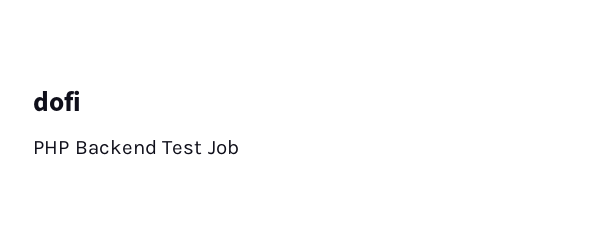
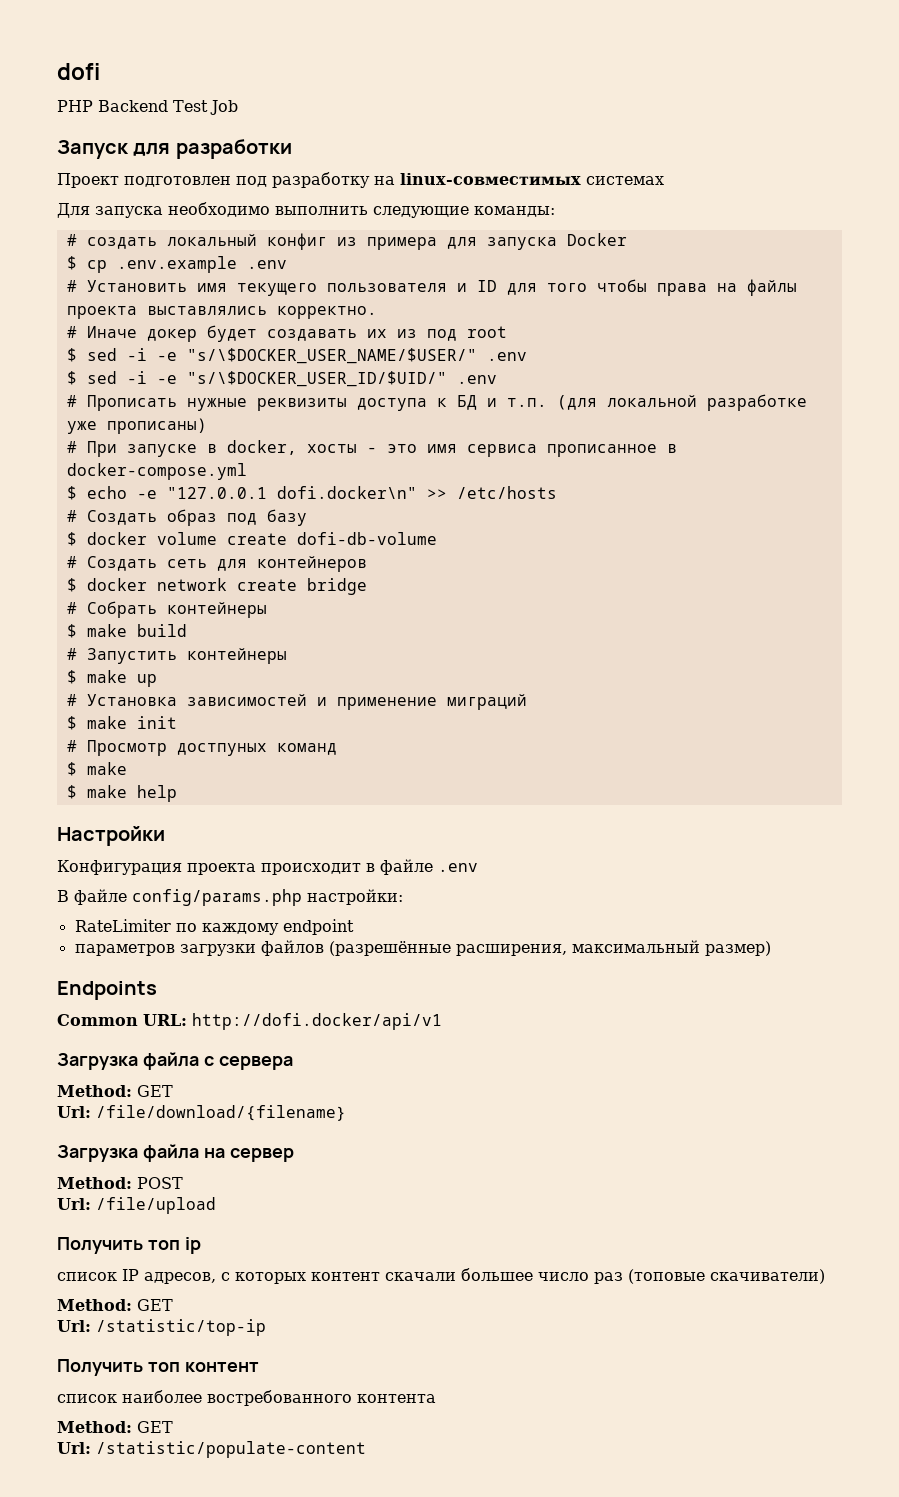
+ Запуск для разработки
+ Проект подготовлен под разработку на linux-совместимых системах
+ Для запуска необходимо выполнить следующие команды:
+ # создать локальный конфиг из примера для запуска Docker
+ $ cp .env.example .env
+ # Установить имя текущего пользователя и ID для того чтобы права на файлы проекта выставлялись корректно.
+ # Иначе докер будет создавать их из под root
+ $ sed -i -e "s/\$DOCKER_USER_NAME/$USER/" .env
+ $ sed -i -e "s/\$DOCKER_USER_ID/$UID/" .env
+ # Прописать нужные реквизиты доступа к БД и т.п. (для локальной разработке уже прописаны)
+ # При запуске в docker, хосты - это имя сервиса прописанное в docker-compose.yml
+ $ echo -e "127.0.0.1 dofi.docker\n" >> /etc/hosts
+ # Создать образ под базу
+ $ docker volume create dofi-db-volume
+ # Создать сеть для контейнеров
+ $ docker network create bridge
+ # Собрать контейнеры
+ $ make build
+ # Запустить контейнеры
+ $ make up
+ # Установка зависимостей и применение миграций
+ $ make init
+ # Просмотр достпуных команд
+ $ make
+ $ make help
+ Настройки
+ Конфигурация проекта происходит в файле .env
+ В файле config/params.php настройки:
+ RateLimiter по каждому endpoint
+ параметров загрузки файлов (разрешённые расширения, максимальный размер)
+ Endpoints
+ Common URL: http://dofi.docker/api/v1
+ Загрузка файла с сервера
+ Method: GET
+ Url: /file/download/{filename}
+ Загрузка файла на сервер
+ Method: POST
+ Url: /file/upload
+ Получить топ ip
+ список IP адресов, с которых контент скачали большее число раз (топовые скачиватели)
+ Method: GET
+ Url: /statistic/top-ip
+ Получить топ контент
+ список наиболее востребованного контента
+ Method: GET
+ Url: /statistic/populate-content

